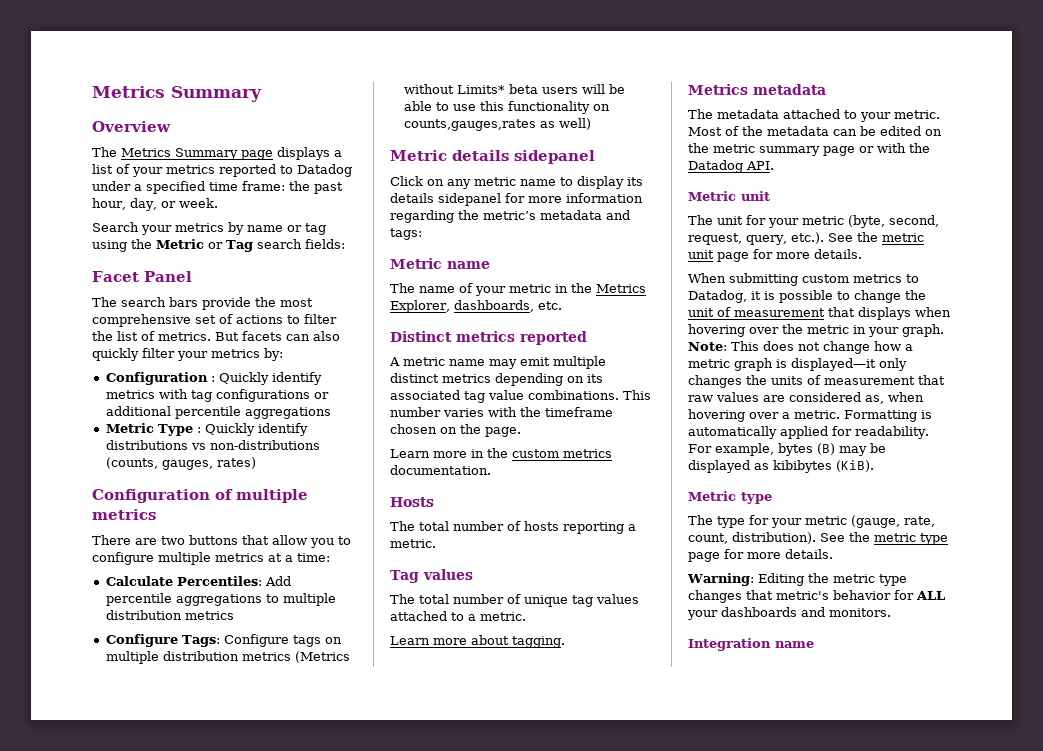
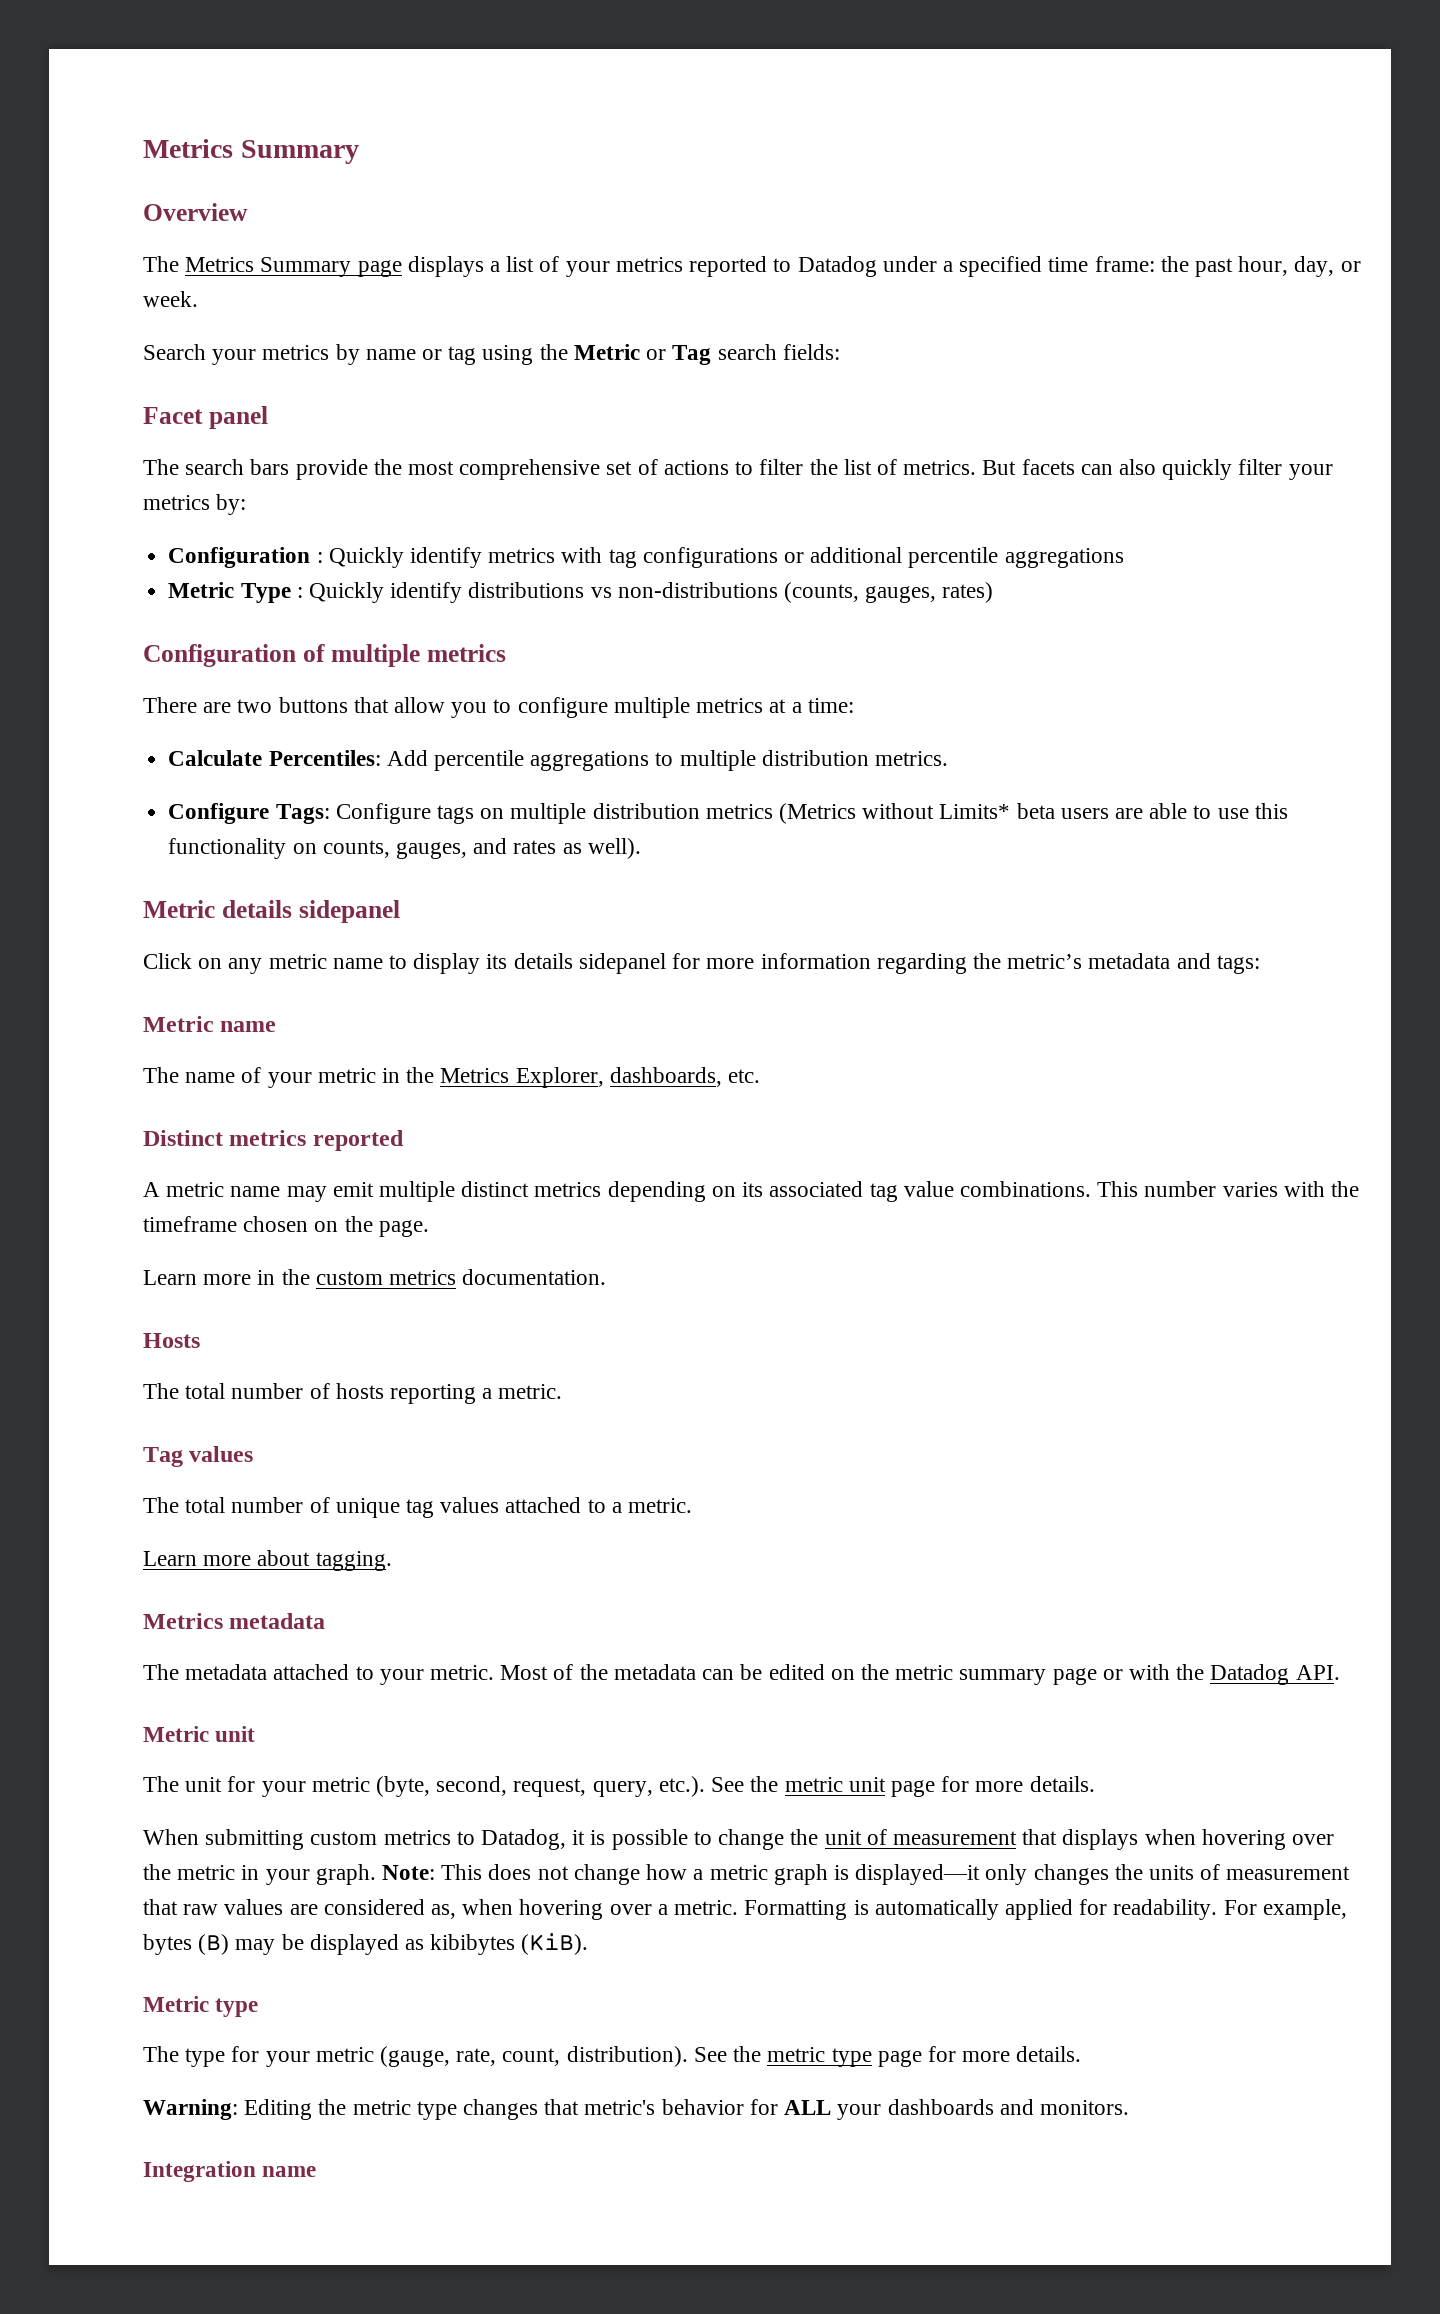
- Facet Panel
+ Facet panel
- Calculate Percentiles: Add percentile aggregations to multiple distribution metrics
+ Calculate Percentiles: Add percentile aggregations to multiple distribution metrics.
- Configure Tags: Configure tags on multiple distribution metrics (Metrics without Limits* beta users will be able to use this functionality on counts,gauges,rates as well)
+ Configure Tags: Configure tags on multiple distribution metrics (Metrics without Limits* beta users are able to use this functionality on counts, gauges, and rates as well).

